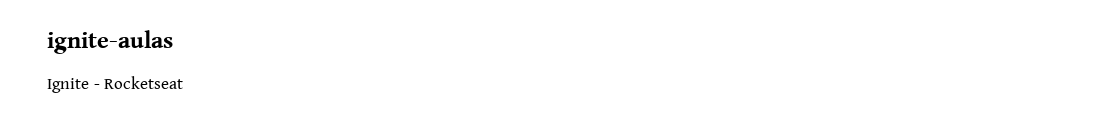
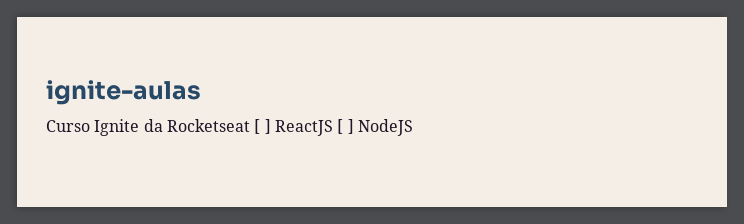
- Ignite - Rocketseat
+ Curso Ignite da Rocketseat [ ] ReactJS [ ] NodeJS

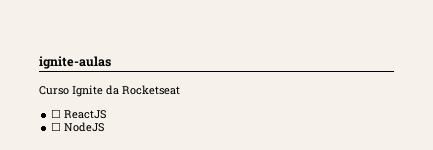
- Curso Ignite da Rocketseat [ ] ReactJS [ ] NodeJS
+ Curso Ignite da Rocketseat
+ ☐ ReactJS
+ ☐ NodeJS

